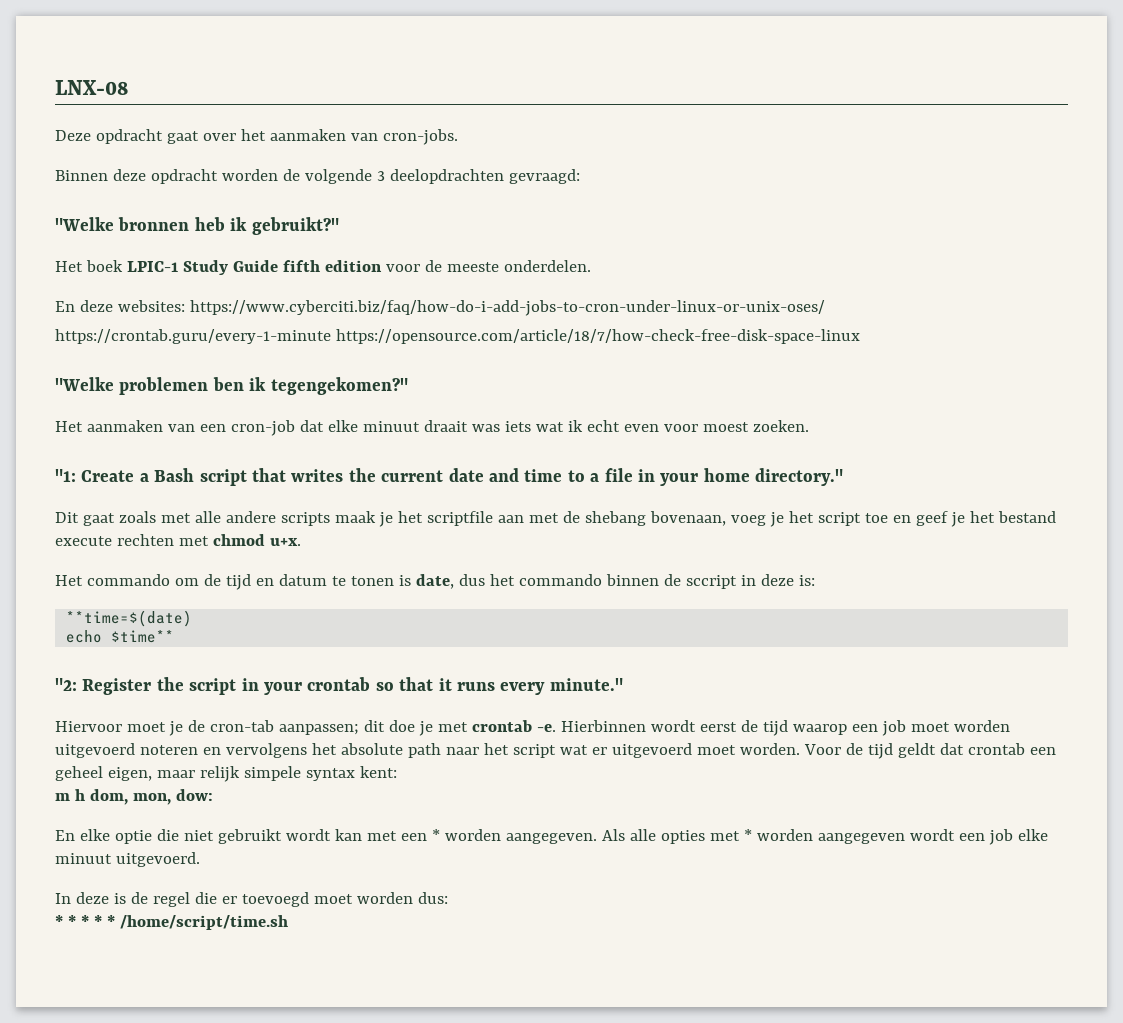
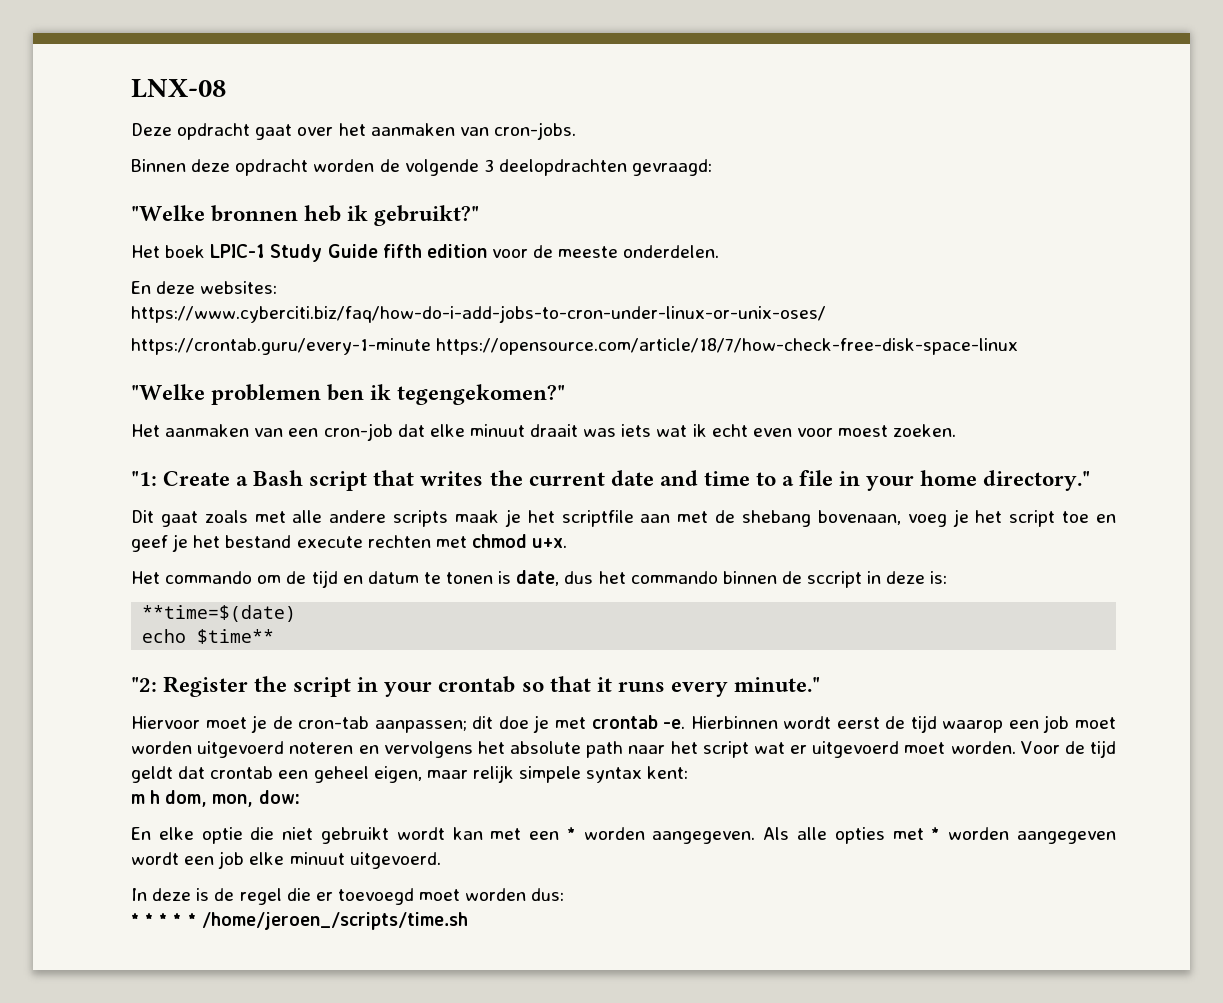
- En deze websites: https://www.cyberciti.biz/faq/how-do-i-add-jobs-to-cron-under-linux-or-unix-oses/
+ En deze websites:
+ https://www.cyberciti.biz/faq/how-do-i-add-jobs-to-cron-under-linux-or-unix-oses/
- * * * * * /home/script/time.sh
+ * * * * * /home/jeroen_/scripts/time.sh

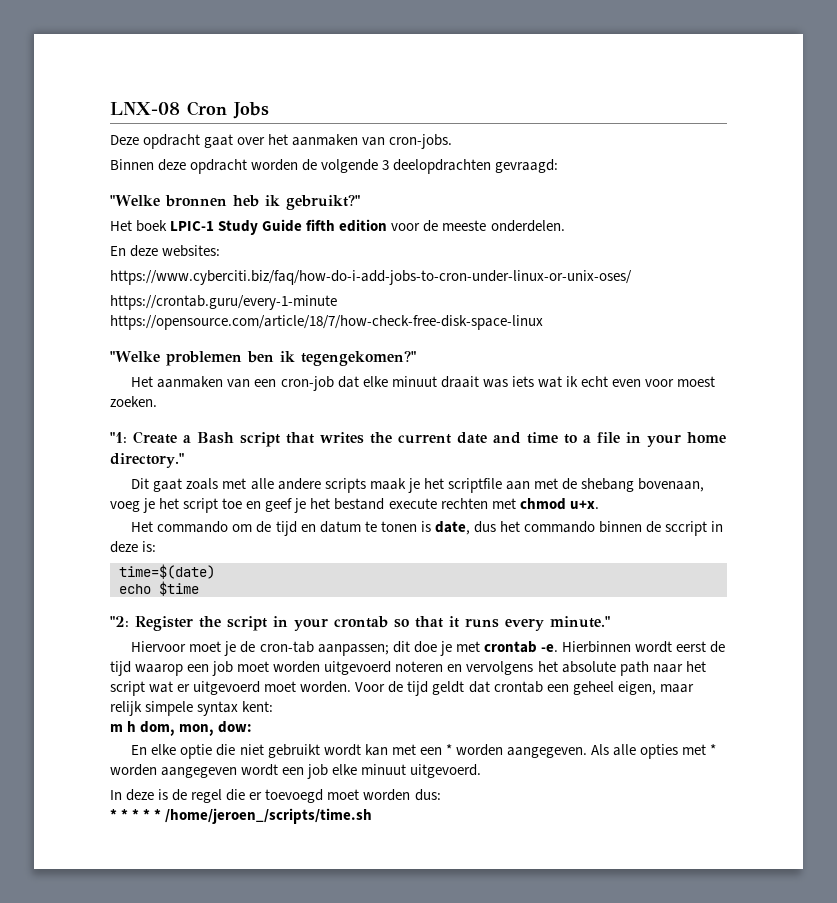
- LNX-08
+ LNX-08 Cron Jobs
- **time=$(date)
+ time=$(date)
- echo $time**
+ echo $time

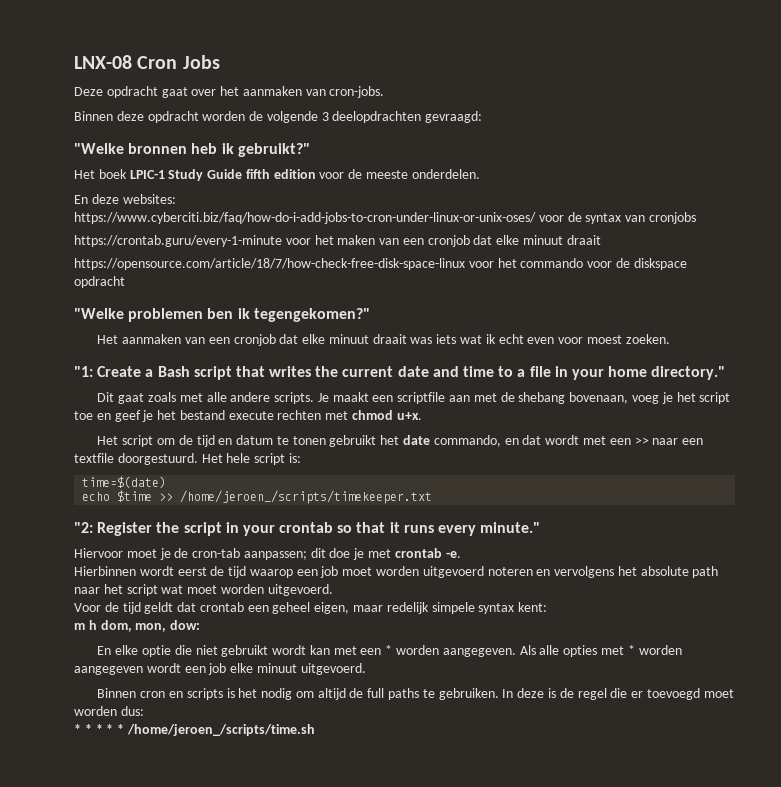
- https://www.cyberciti.biz/faq/how-do-i-add-jobs-to-cron-under-linux-or-unix-oses/
- https://crontab.guru/every-1-minute https://opensource.com/article/18/7/how-check-free-disk-space-linux
+ https://www.cyberciti.biz/faq/how-do-i-add-jobs-to-cron-under-linux-or-unix-oses/ voor de syntax van cronjobs
+ https://crontab.guru/every-1-minute voor het maken van een cronjob dat elke minuut draait
+ https://opensource.com/article/18/7/how-check-free-disk-space-linux voor het commando voor de diskspace opdracht
- Het aanmaken van een cron-job dat elke minuut draait was iets wat ik echt even voor moest zoeken.
+ Het aanmaken van een cronjob dat elke minuut draait was iets wat ik echt even voor moest zoeken.
- Dit gaat zoals met alle andere scripts maak je het scriptfile aan met de shebang bovenaan, voeg je het script toe en geef je het bestand execute rechten met chmod u+x.
+ Dit gaat zoals met alle andere scripts. Je maakt een scriptfile aan met de shebang bovenaan, voeg je het script toe en geef je het bestand execute rechten met chmod u+x.
- Het commando om de tijd en datum te tonen is date, dus het commando binnen de sccript in deze is:
+ Het script om de tijd en datum te tonen gebruikt het date commando, en dat wordt met een >> naar een textfile doorgestuurd. Het hele script is:
- echo $time
+ echo $time >> /home/jeroen_/scripts/timekeeper.txt
- Hiervoor moet je de cron-tab aanpassen; dit doe je met crontab -e. Hierbinnen wordt eerst de tijd waarop een job moet worden uitgevoerd noteren en vervolgens het absolute path naar het script wat er uitgevoerd moet worden. Voor de tijd geldt dat crontab een geheel eigen, maar relijk simpele syntax kent:
+ Hiervoor moet je de cron-tab aanpassen; dit doe je met crontab -e.
+ Hierbinnen wordt eerst de tijd waarop een job moet worden uitgevoerd noteren en vervolgens het absolute path naar het script wat moet worden uitgevoerd.
+ Voor de tijd geldt dat crontab een geheel eigen, maar redelijk simpele syntax kent:
+ Binnen cron en scripts is het nodig om altijd de full paths te gebruiken.

